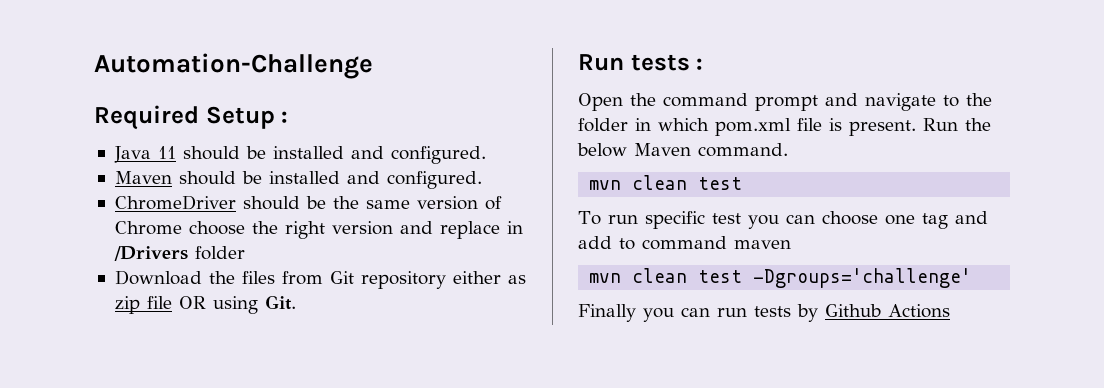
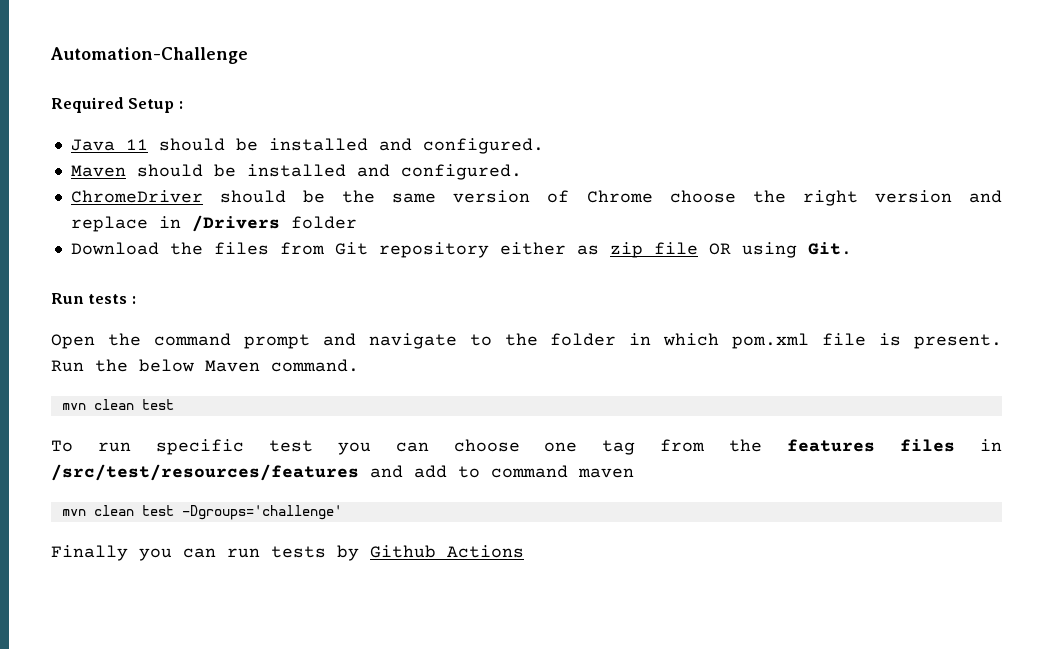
- To run specific test you can choose one tag and add to command maven
+ To run specific test you can choose one tag from the features files in /src/test/resources/features and add to command maven

